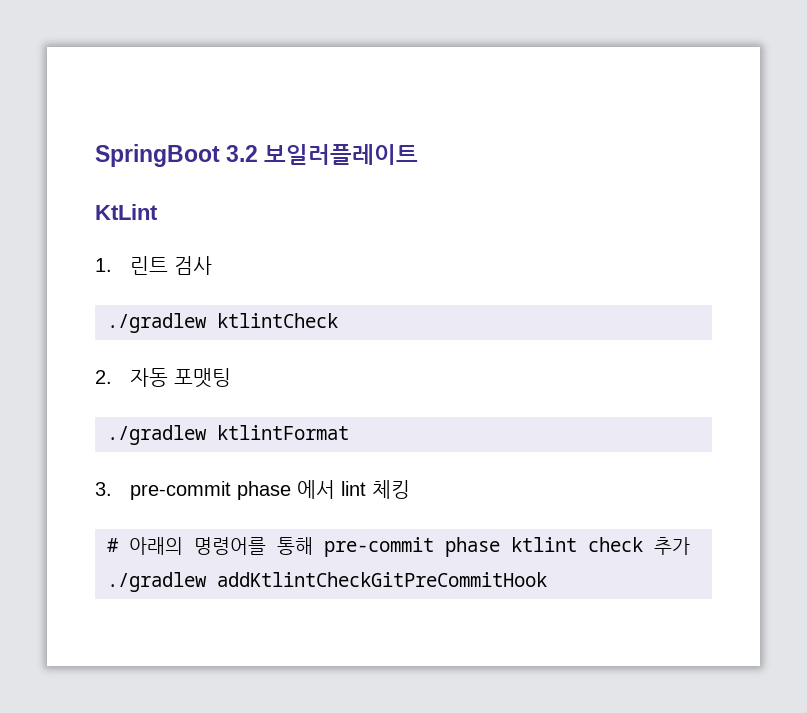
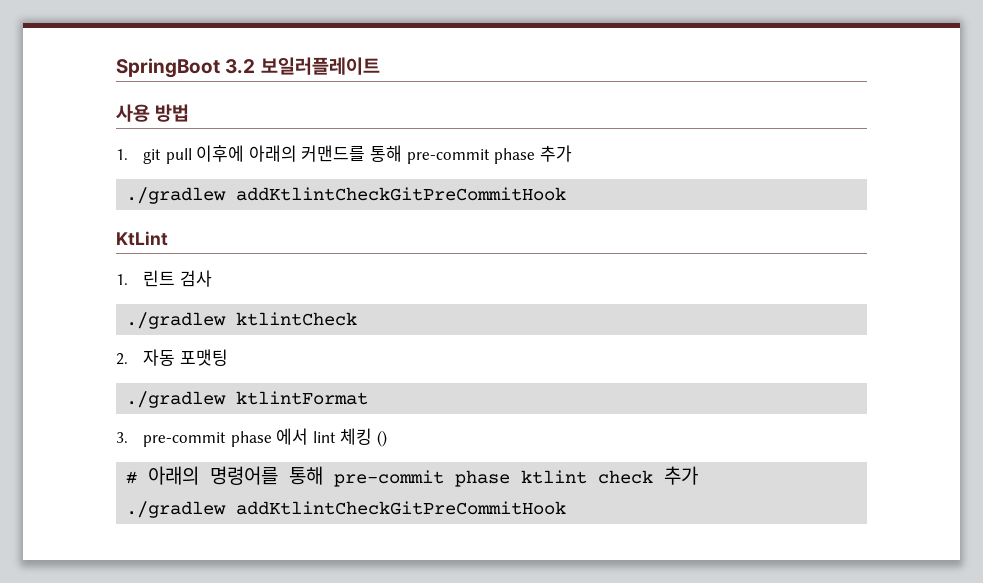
+ 사용 방법
+ 1. git pull 이후에 아래의 커맨드를 통해 pre-commit phase 추가
+ ./gradlew addKtlintCheckGitPreCommitHook
- 3. pre-commit phase 에서 lint 체킹
+ 3. pre-commit phase 에서 lint 체킹 ()

